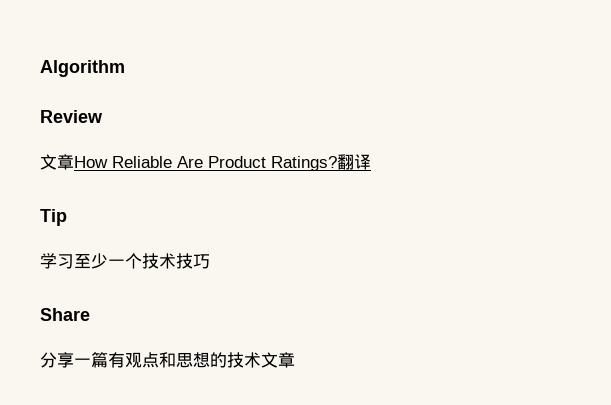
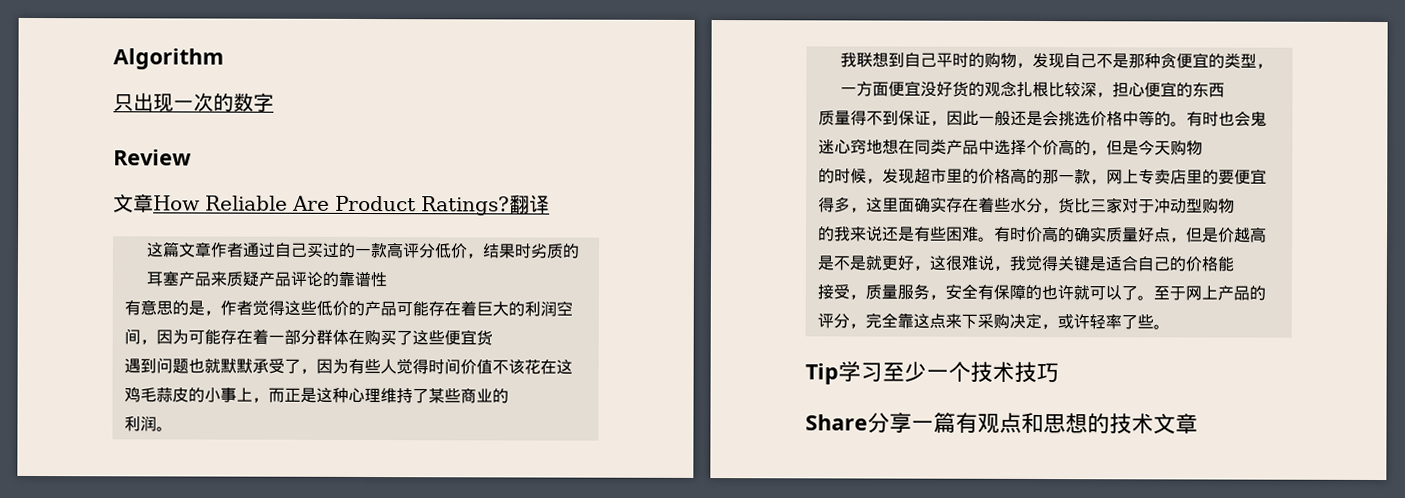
+ 只出现一次的数字
+ 这篇文章作者通过自己买过的一款高评分低价，结果时劣质的耳塞产品来质疑产品评论的靠谱性
+ 有意思的是，作者觉得这些低价的产品可能存在着巨大的利润空间，因为可能存在着一部分群体在购买了这些便宜货
+ 遇到问题也就默默承受了，因为有些人觉得时间价值不该花在这鸡毛蒜皮的小事上，而正是这种心理维持了某些商业的
+ 利润。
+ 我联想到自己平时的购物，发现自己不是那种贪便宜的类型，一方面便宜没好货的观念扎根比较深，担心便宜的东西
+ 质量得不到保证，因此一般还是会挑选价格中等的。有时也会鬼迷心窍地想在同类产品中选择个价高的，但是今天购物
+ 的时候，发现超市里的价格高的那一款，网上专卖店里的要便宜得多，这里面确实存在着些水分，货比三家对于冲动型购物
+ 的我来说还是有些困难。有时价高的确实质量好点，但是价越高是不是就更好，这很难说，我觉得关键是适合自己的价格能
+ 接受，质量服务，安全有保障的也许就可以了。至于网上产品的评分，完全靠这点来下采购决定，或许轻率了些。
- Tip
- 学习至少一个技术技巧
+ Tip学习至少一个技术技巧
- Share
- 分享一篇有观点和思想的技术文章
+ Share分享一篇有观点和思想的技术文章

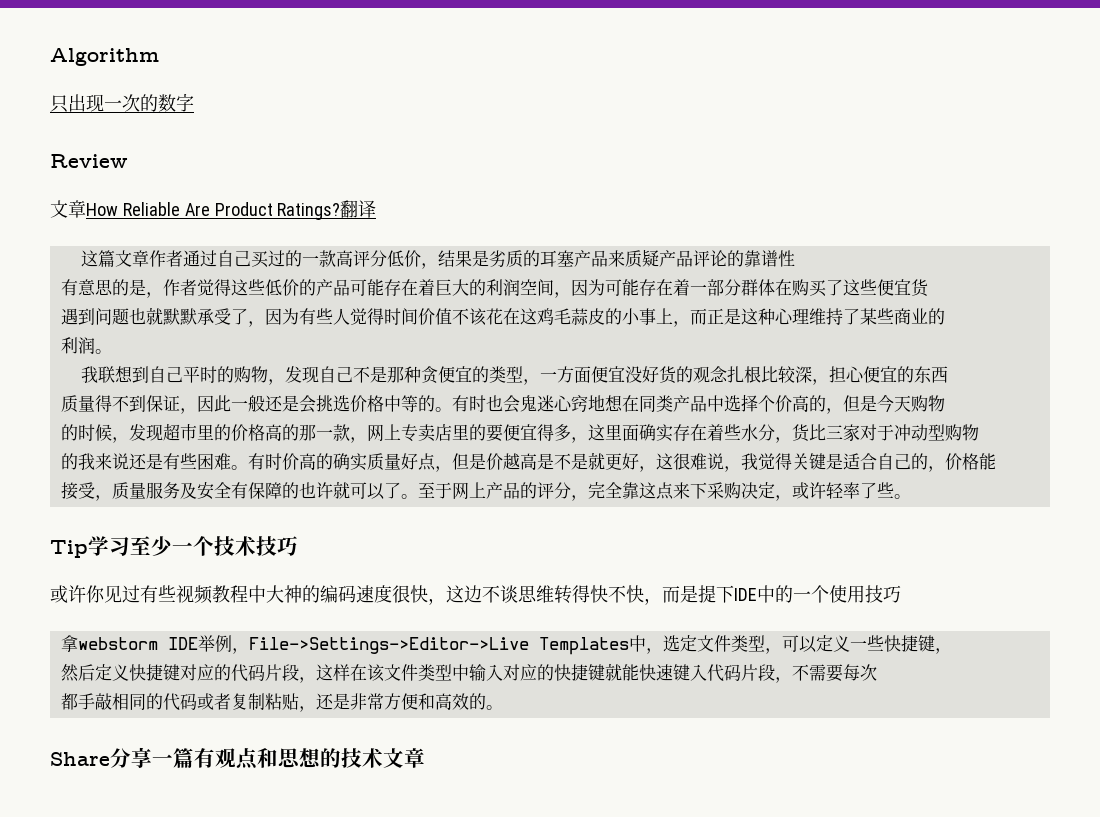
- 这篇文章作者通过自己买过的一款高评分低价，结果时劣质的耳塞产品来质疑产品评论的靠谱性
+ 这篇文章作者通过自己买过的一款高评分低价，结果是劣质的耳塞产品来质疑产品评论的靠谱性
- 有时价高的确实质量好点，但是价越高是不是就更好，这很难说，我觉得关键是适合自己的价格能
+ 有时价高的确实质量好点，但是价越高是不是就更好，这很难说，我觉得关键是适合自己的，价格能
- 接受，质量服务，安全有保障的也许就可以了。
+ 接受，质量服务及安全有保障的也许就可以了。
+ 或许你见过有些视频教程中大神的编码速度很快，这边不谈思维转得快不快，而是提下IDE中的一个使用技巧
+ 拿webstorm IDE举例，File->Settings->Editor->Live Templates中，选定文件类型，可以定义一些快捷键，
+ 然后定义快捷键对应的代码片段，这样在该文件类型中输入对应的快捷键就能快速键入代码片段，不需要每次
+ 都手敲相同的代码或者复制粘贴，还是非常方便和高效的。

